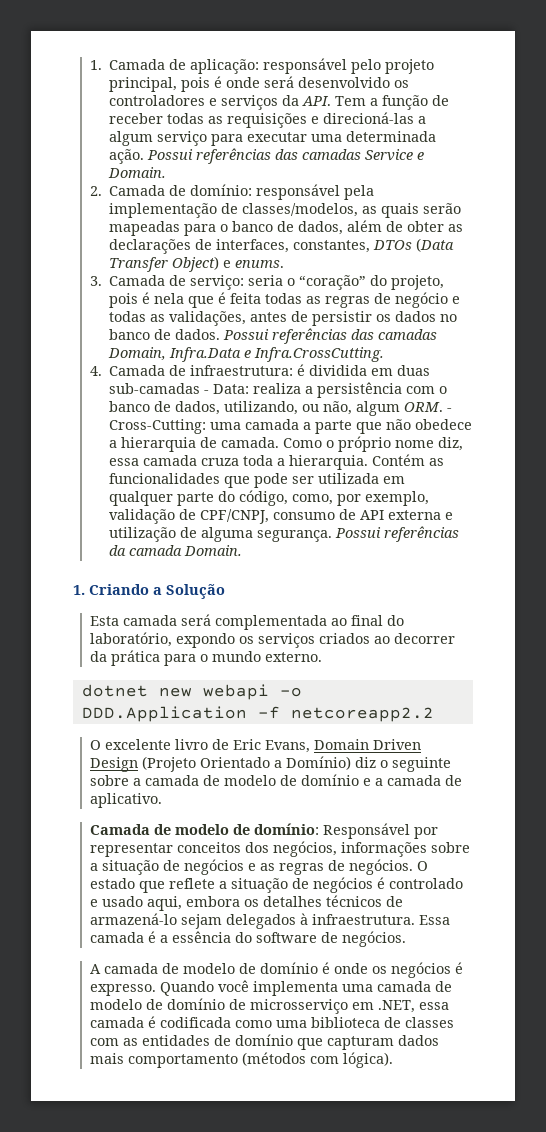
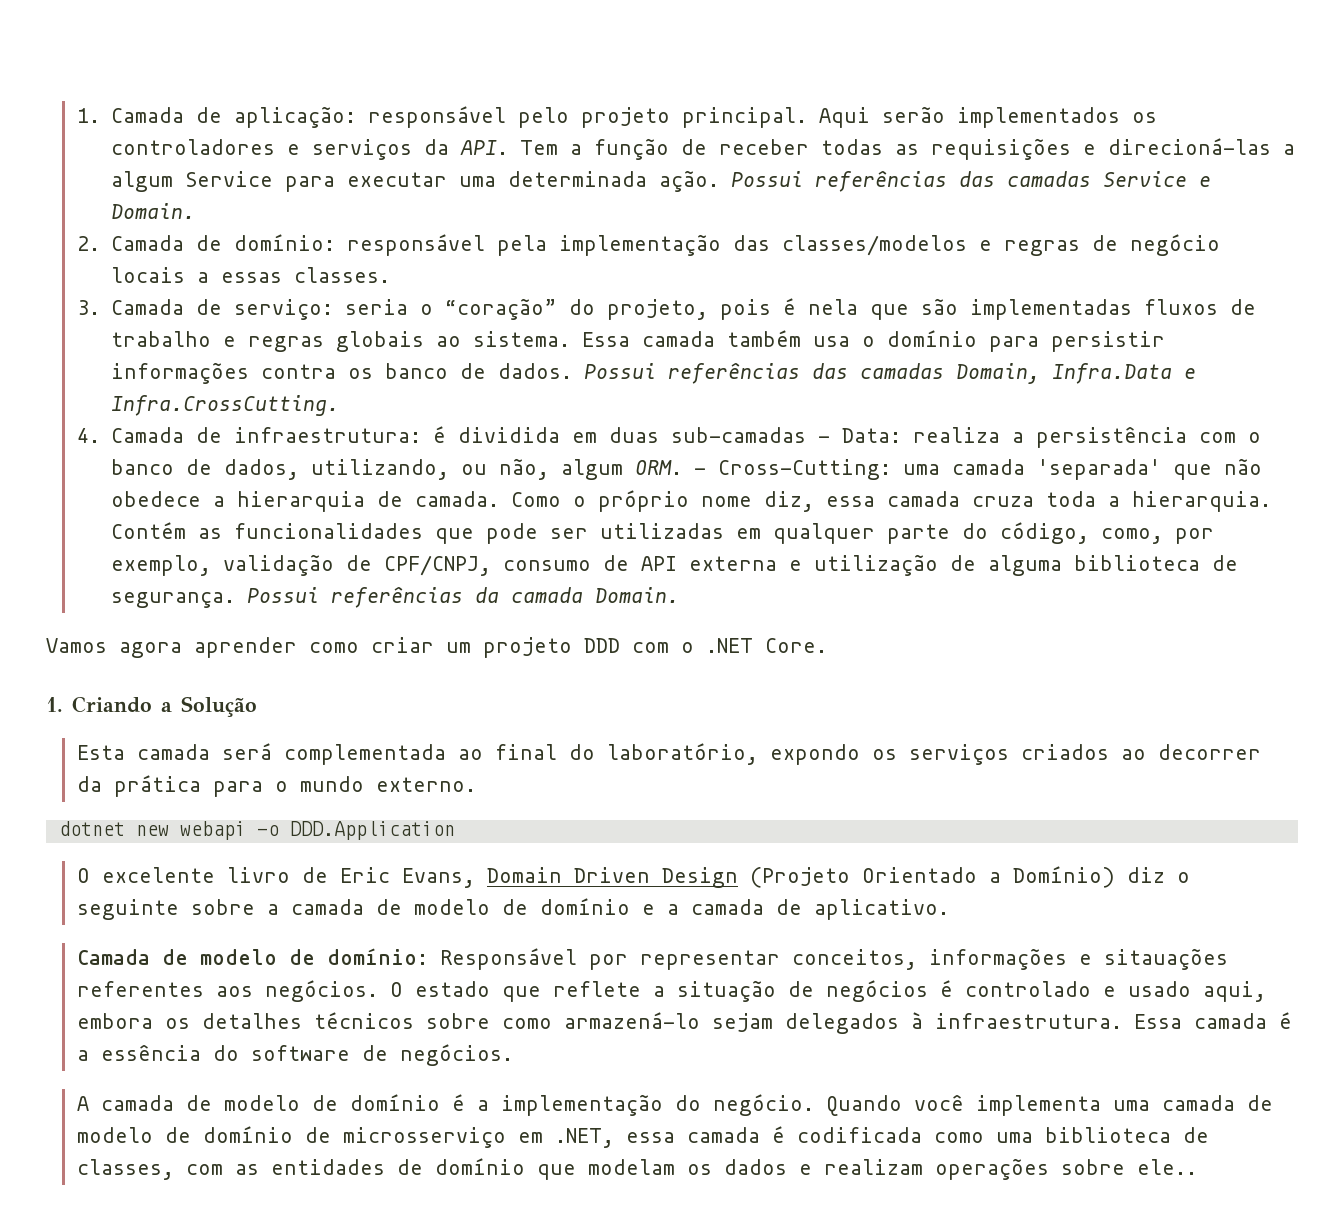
- 1. Camada de aplicação: responsável pelo projeto principal, pois é onde será desenvolvido os controladores e serviços da API. Tem a função de receber todas as requisições e direcioná-las a algum serviço para executar uma determinada ação.
+ 1. Camada de aplicação: responsável pelo projeto principal. Aqui serão implementados os controladores e serviços da API. Tem a função de receber todas as requisições e direcioná-las a algum Service para executar uma determinada ação.
- 2. Camada de domínio: responsável pela implementação de classes/modelos, as quais serão mapeadas para o banco de dados, além de obter as declarações de interfaces, constantes, DTOs (Data Transfer Object) e enums.
+ 2. Camada de domínio: responsável pela implementação das classes/modelos e regras de negócio locais a essas classes.
- 3. Camada de serviço: seria o “coração” do projeto, pois é nela que é feita todas as regras de negócio e todas as validações, antes de persistir os dados no banco de dados.
+ 3. Camada de serviço: seria o “coração” do projeto, pois é nela que são implementadas fluxos de trabalho e regras globais ao sistema. Essa camada também usa o domínio para persistir informações contra os banco de dados.
- 4. Camada de infraestrutura: é dividida em duas sub-camadas - Data: realiza a persistência com o banco de dados, utilizando, ou não, algum ORM. - Cross-Cutting: uma camada a parte que não obedece a hierarquia de camada.
+ 4. Camada de infraestrutura: é dividida em duas sub-camadas - Data: realiza a persistência com o banco de dados, utilizando, ou não, algum ORM. - Cross-Cutting: uma camada 'separada' que não obedece a hierarquia de camada.
- Contém as funcionalidades que pode ser utilizada em qualquer parte do código, como, por exemplo, validação de CPF/CNPJ, consumo de API externa e utilização de alguma segurança.
+ Contém as funcionalidades que pode ser utilizadas em qualquer parte do código, como, por exemplo, validação de CPF/CNPJ, consumo de API externa e utilização de alguma biblioteca de segurança.
+ Vamos agora aprender como criar um projeto DDD com o .NET Core.
- dotnet new webapi -o DDD.Application -f netcoreapp2.2
+ dotnet new webapi -o DDD.Application
- Camada de modelo de domínio: Responsável por representar conceitos dos negócios, informações sobre a situação de negócios e as regras de negócios.
+ Camada de modelo de domínio: Responsável por representar conceitos, informações e sitauações referentes aos negócios.
- O estado que reflete a situação de negócios é controlado e usado aqui, embora os detalhes técnicos de armazená-lo sejam delegados à infraestrutura.
+ O estado que reflete a situação de negócios é controlado e usado aqui, embora os detalhes técnicos sobre como armazená-lo sejam delegados à infraestrutura.
- A camada de modelo de domínio é onde os negócios é expresso.
+ A camada de modelo de domínio é a implementação do negócio.
- Quando você implementa uma camada de modelo de domínio de microsserviço em .NET, essa camada é codificada como uma biblioteca de classes com as entidades de domínio que capturam dados mais comportamento (métodos com lógica).
+ Quando você implementa uma camada de modelo de domínio de microsserviço em .NET, essa camada é codificada como uma biblioteca de classes, com as entidades de domínio que modelam os dados e realizam operações sobre ele..

